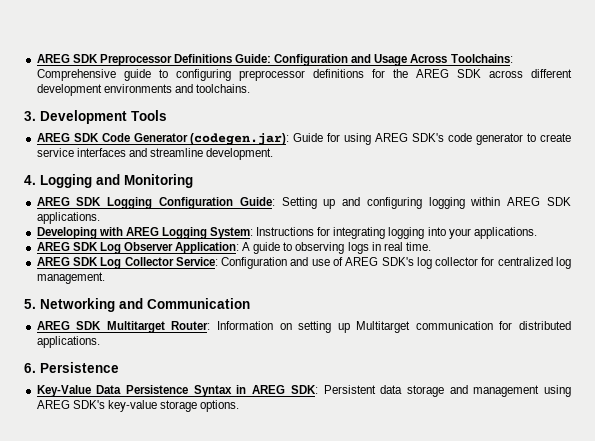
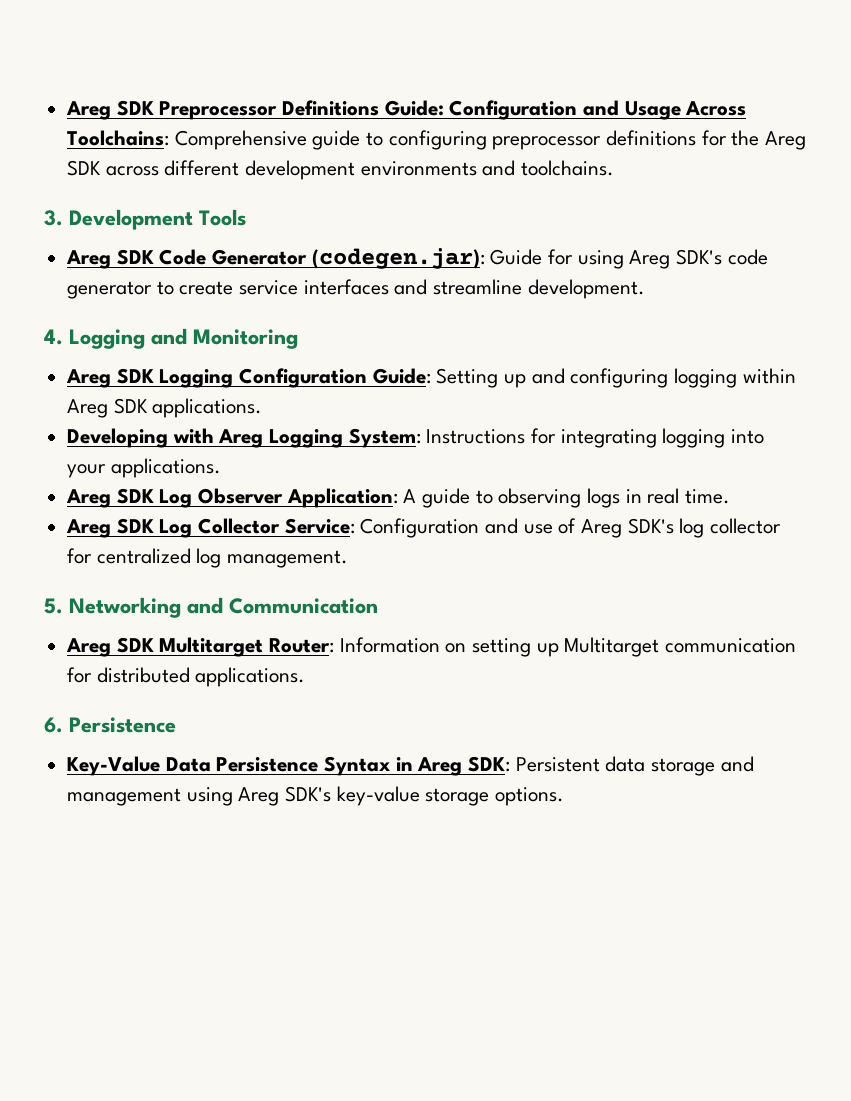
- AREG SDK Preprocessor Definitions Guide: Configuration and Usage Across Toolchains: Comprehensive guide to configuring preprocessor definitions for the AREG SDK across different development environments and toolchains.
+ Areg SDK Preprocessor Definitions Guide: Configuration and Usage Across Toolchains: Comprehensive guide to configuring preprocessor definitions for the Areg SDK across different development environments and toolchains.
- AREG SDK Code Generator (codegen.jar): Guide for using AREG SDK's code generator to create service interfaces and streamline development.
+ Areg SDK Code Generator (codegen.jar): Guide for using Areg SDK's code generator to create service interfaces and streamline development.
- AREG SDK Logging Configuration Guide: Setting up and configuring logging within AREG SDK applications.
+ Areg SDK Logging Configuration Guide: Setting up and configuring logging within Areg SDK applications.
- Developing with AREG Logging System: Instructions for integrating logging into your applications.
+ Developing with Areg Logging System: Instructions for integrating logging into your applications.
- AREG SDK Log Observer Application: A guide to observing logs in real time.
+ Areg SDK Log Observer Application: A guide to observing logs in real time.
- AREG SDK Log Collector Service: Configuration and use of AREG SDK's log collector for centralized log management.
+ Areg SDK Log Collector Service: Configuration and use of Areg SDK's log collector for centralized log management.
- AREG SDK Multitarget Router: Information on setting up Multitarget communication for distributed applications.
+ Areg SDK Multitarget Router: Information on setting up Multitarget communication for distributed applications.
- Key-Value Data Persistence Syntax in AREG SDK: Persistent data storage and management using AREG SDK's key-value storage options.
+ Key-Value Data Persistence Syntax in Areg SDK: Persistent data storage and management using Areg SDK's key-value storage options.

